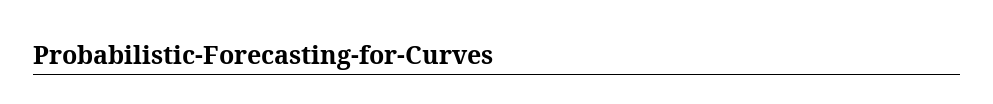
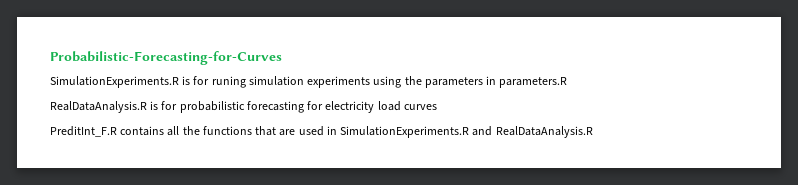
+ SimulationExperiments.R is for runing simulation experiments using the parameters in parameters.R
+ RealDataAnalysis.R is for probabilistic forecasting for electricity load curves
+ PreditInt_F.R contains all the functions that are used in SimulationExperiments.R and RealDataAnalysis.R

